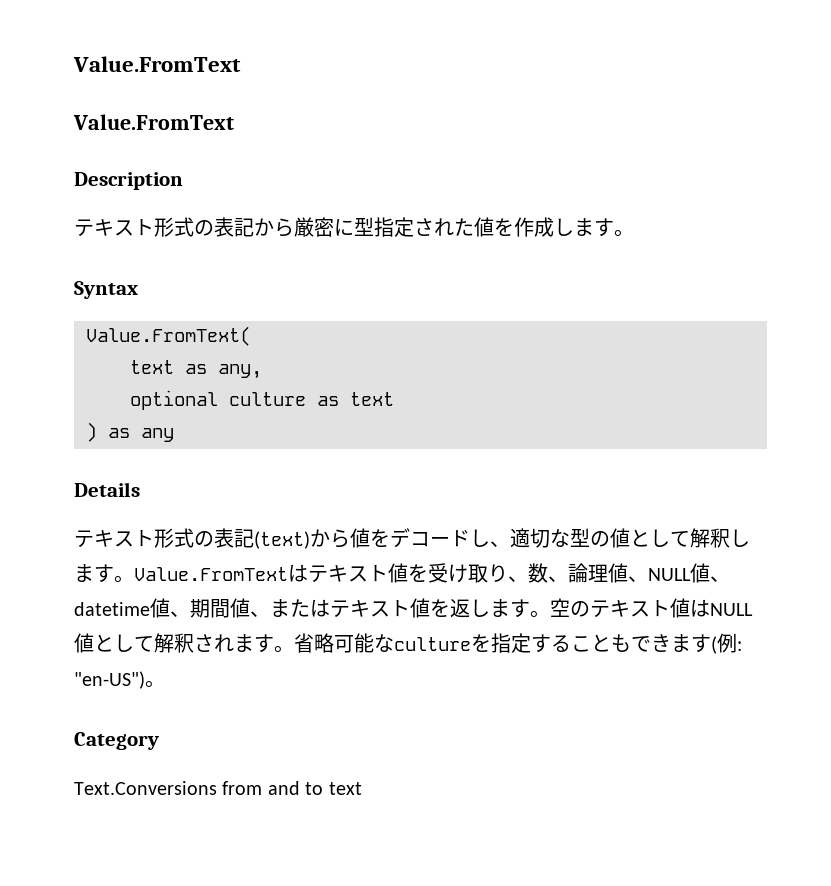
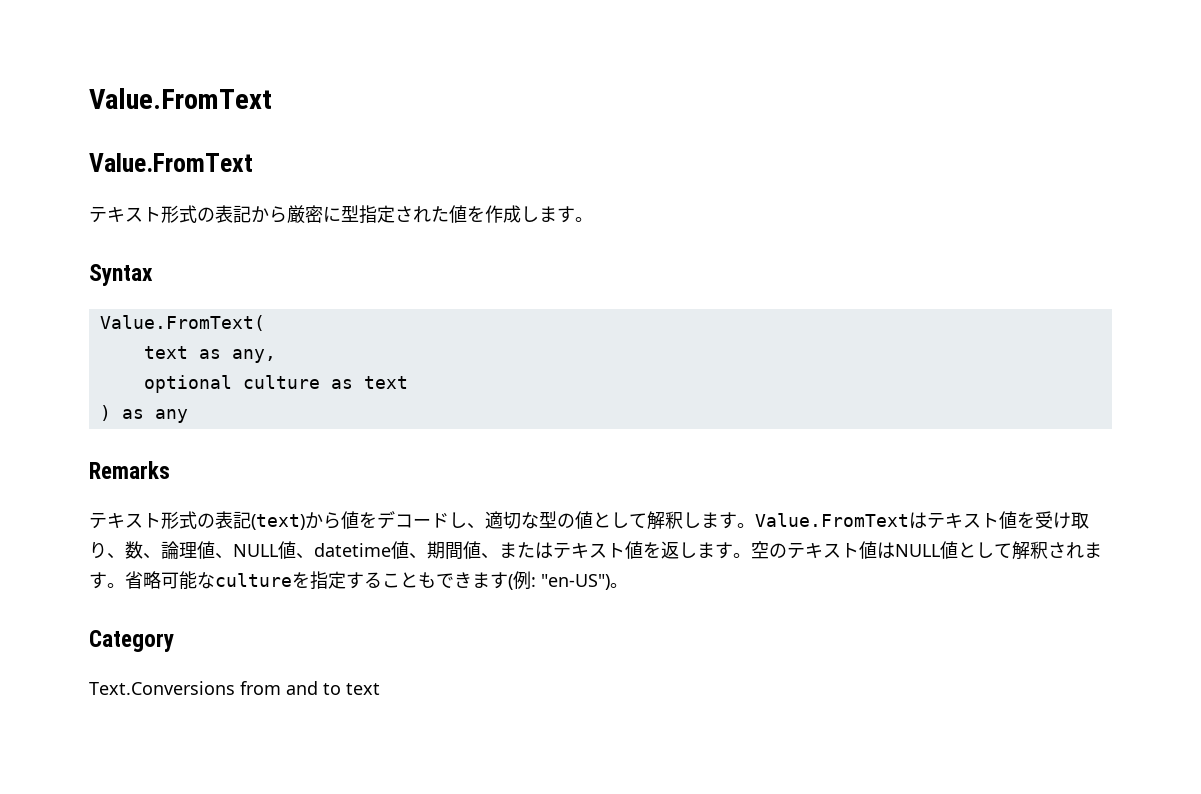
- Description
- Details
+ Remarks

